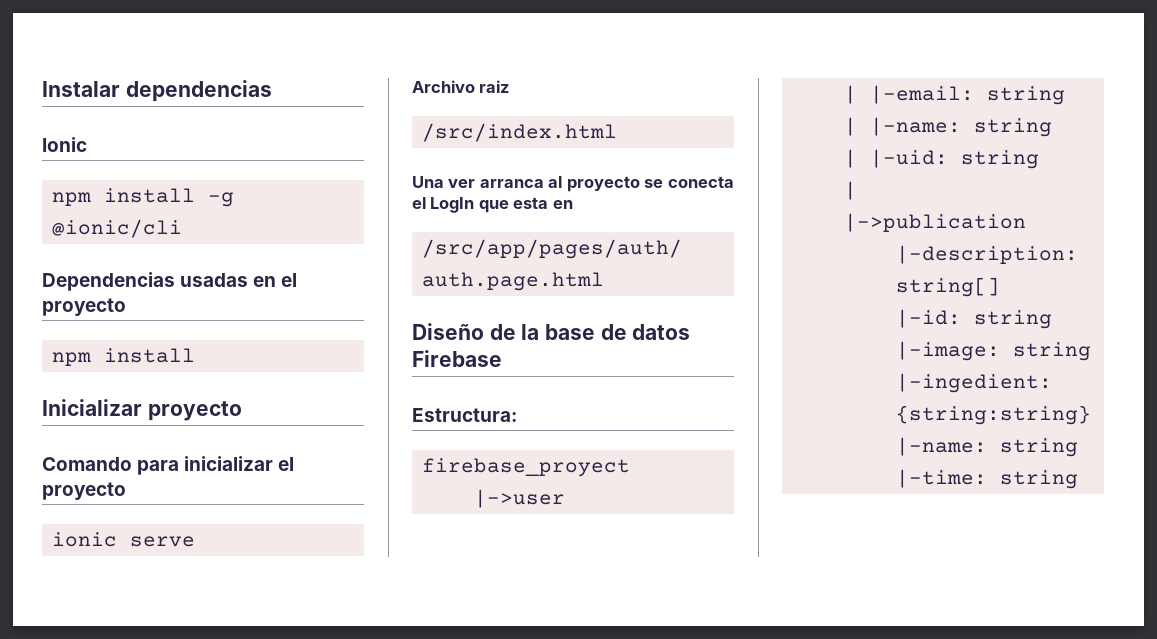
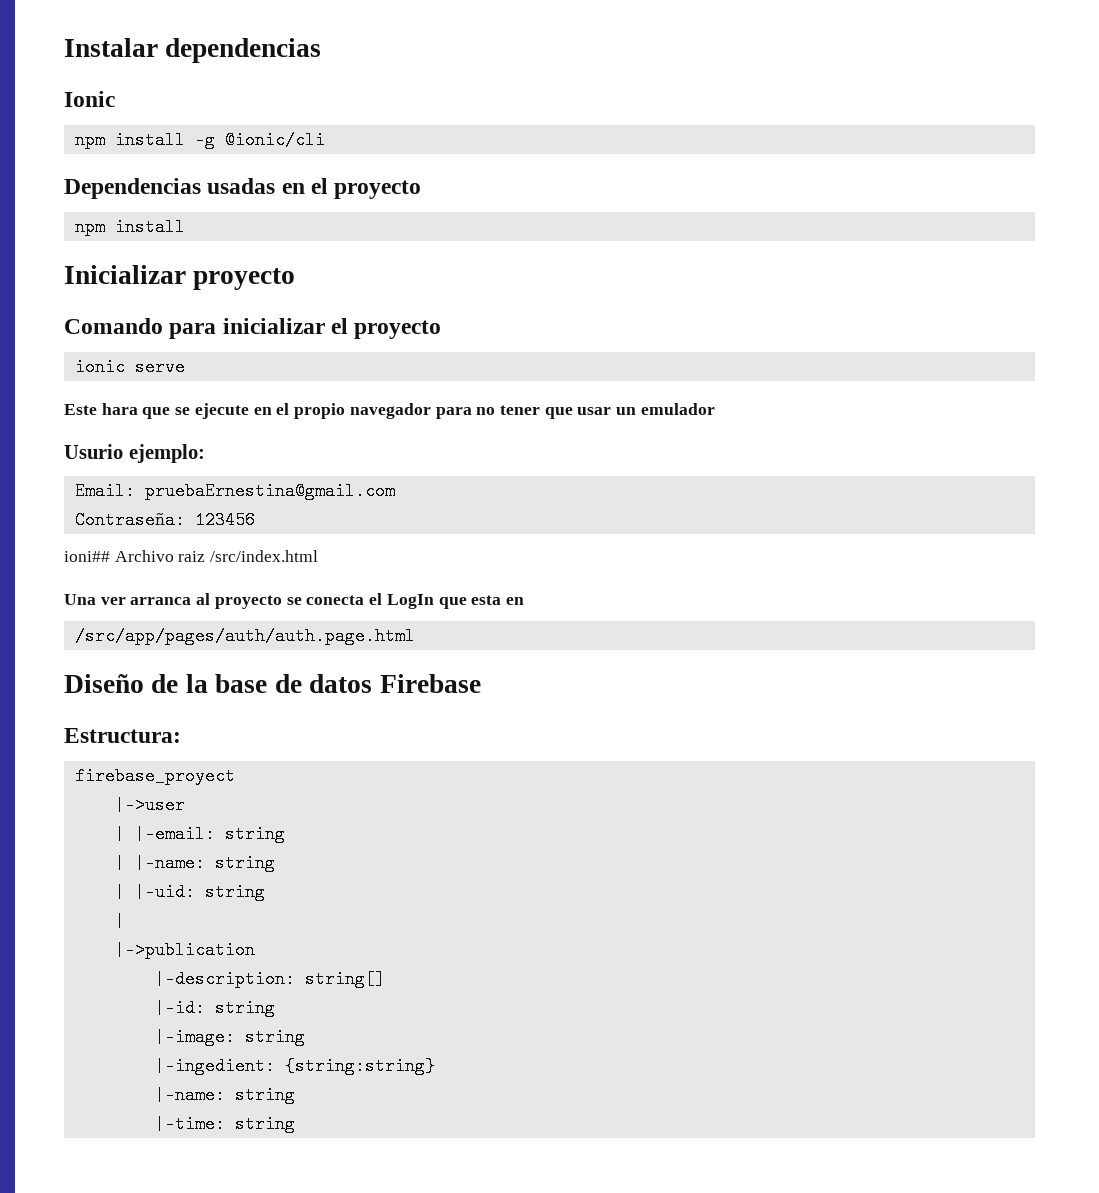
- Archivo raiz
- /src/index.html
+ Este hara que se ejecute en el propio navegador para no tener que usar un emulador
+ Usurio ejemplo:
+ Email: pruebaErnestina@gmail.com
+ Contraseña: 123456
+ ioni## Archivo raiz /src/index.html

